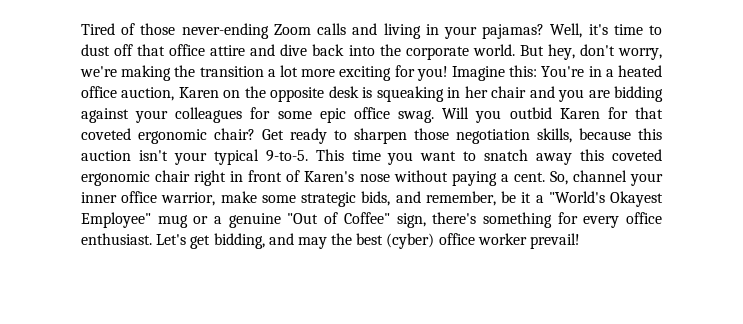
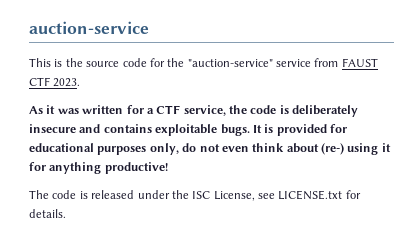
- Tired of those never-ending Zoom calls and living in your pajamas? Well, it's time to dust off that office attire and dive back into the corporate world. But hey, don't worry, we're making the transition a lot more exciting for you! Imagine this: You're in a heated office auction, Karen on the opposite desk is squeaking in her chair and you are bidding against your colleagues for some epic office swag. Will you outbid Karen for that coveted ergonomic chair? Get ready to sharpen those negotiation skills, because this auction isn't your typical 9-to-5. This time you want to snatch away this coveted ergonomic chair right in front of Karen's nose without paying a cent. So, channel your inner office warrior, make some strategic bids, and remember, be it a "World's Okayest Employee" mug or a genuine "Out of Coffee" sign, there's something for every office enthusiast. Let's get bidding, and may the best (cyber) office worker prevail!
+ auction-service
+ This is the source code for the "auction-service" service from FAUST CTF 2023.
+ As it was written for a CTF service, the code is deliberately insecure and contains exploitable bugs. It is provided for educational purposes only, do not even think about (re-) using it for anything productive!
+ The code is released under the ISC License, see LICENSE.txt for details.

